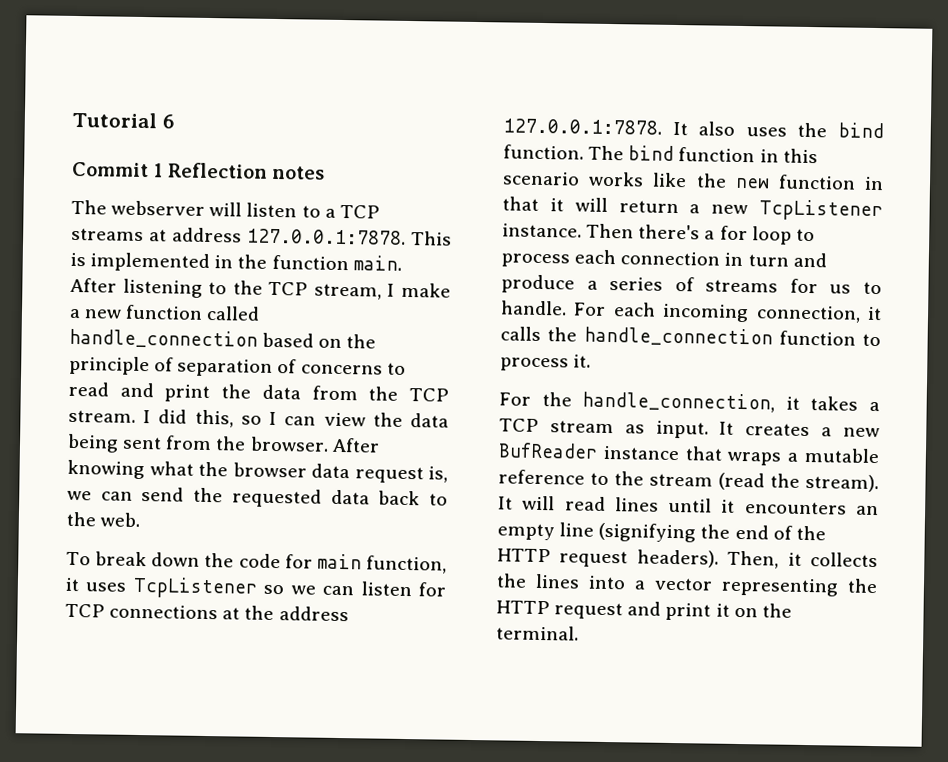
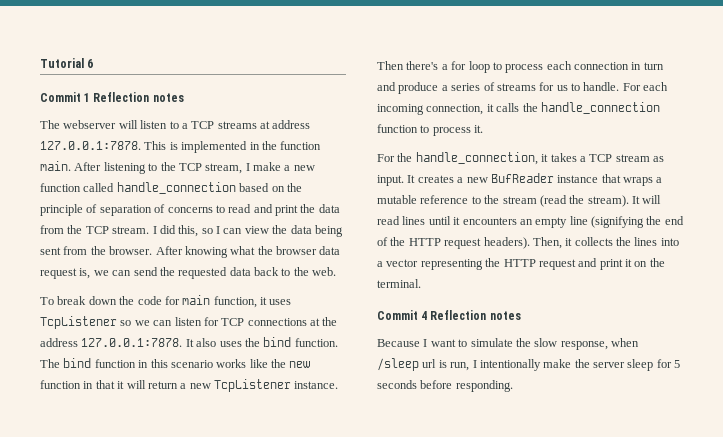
+ Commit 4 Reflection notes
+ Because I want to simulate the slow response, when /sleep url is run, I intentionally make the server sleep for 5 seconds before responding.

